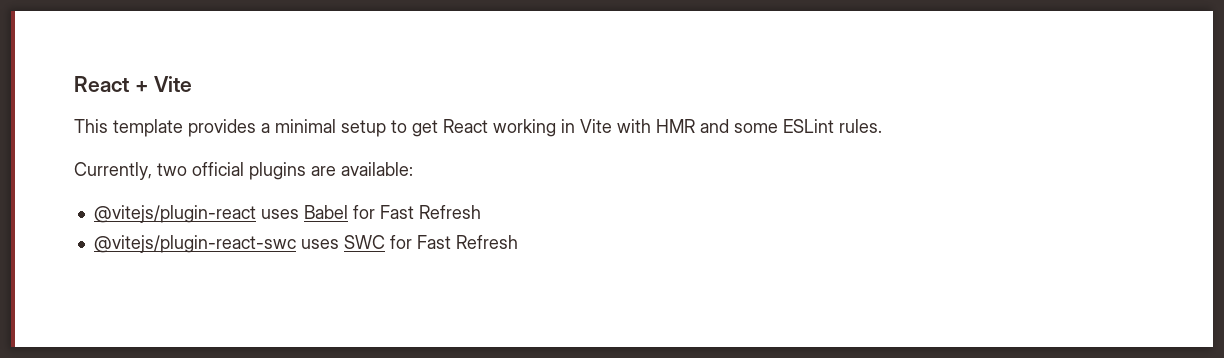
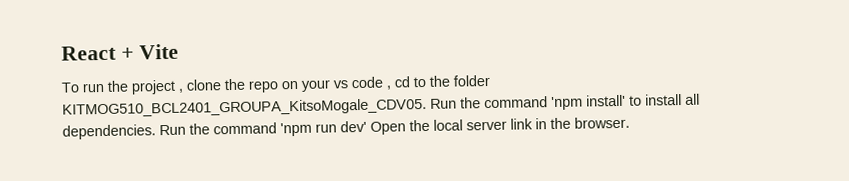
- This template provides a minimal setup to get React working in Vite with HMR and some ESLint rules.
- Currently, two official plugins are available:
- @vitejs/plugin-react uses Babel for Fast Refresh
- @vitejs/plugin-react-swc uses SWC for Fast Refresh
+ To run the project , clone the repo on your vs code , cd to the folder KITMOG510_BCL2401_GROUPA_KitsoMogale_CDV05. Run the command 'npm install' to install all dependencies. Run the command 'npm run dev' Open the local server link in the browser.

